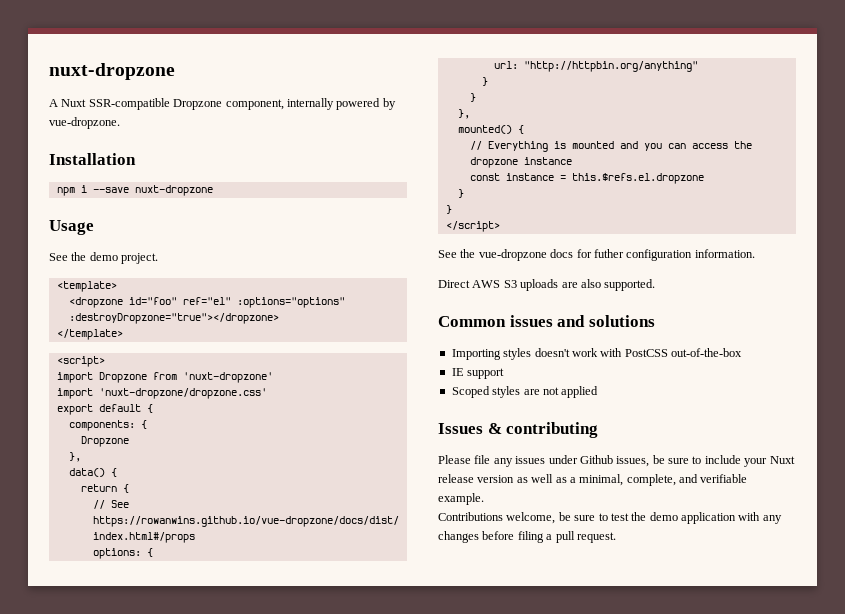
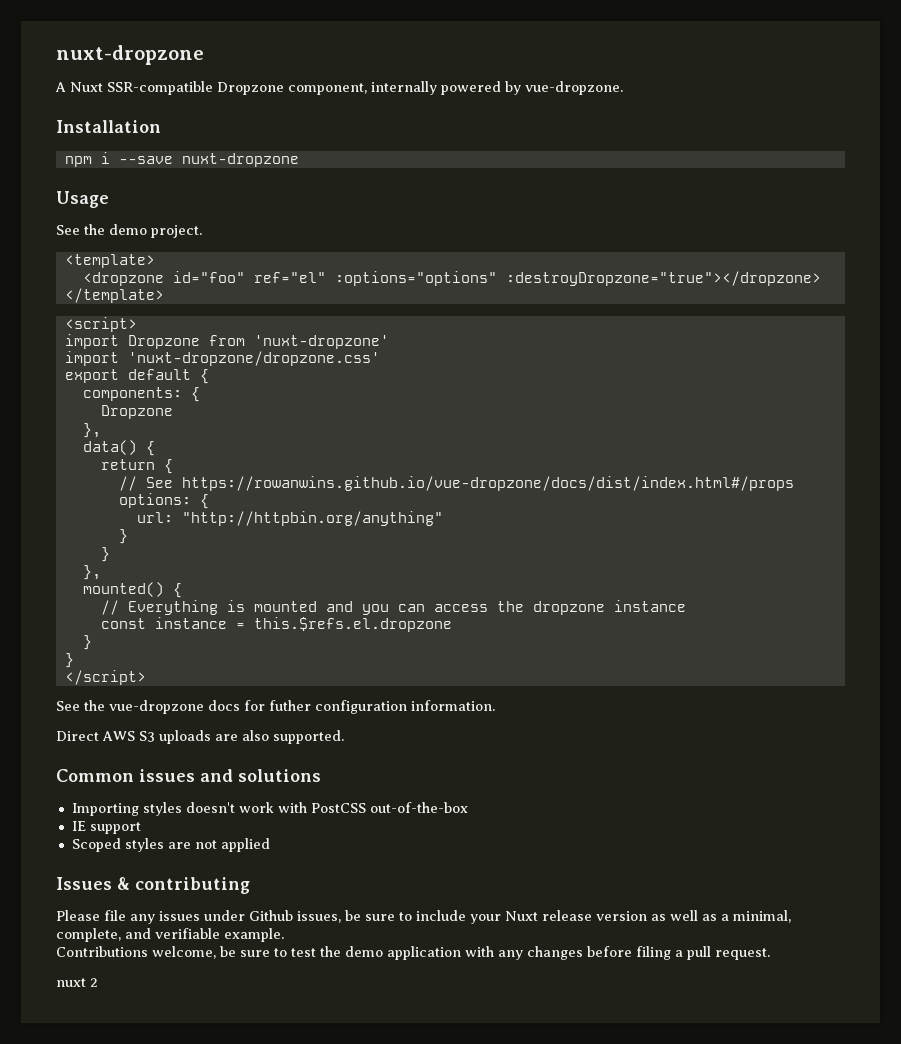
+ nuxt 2

